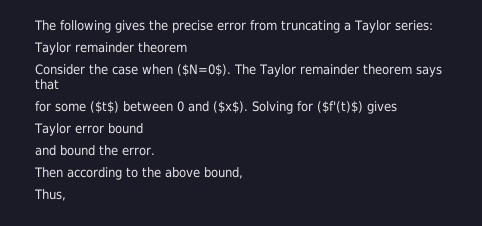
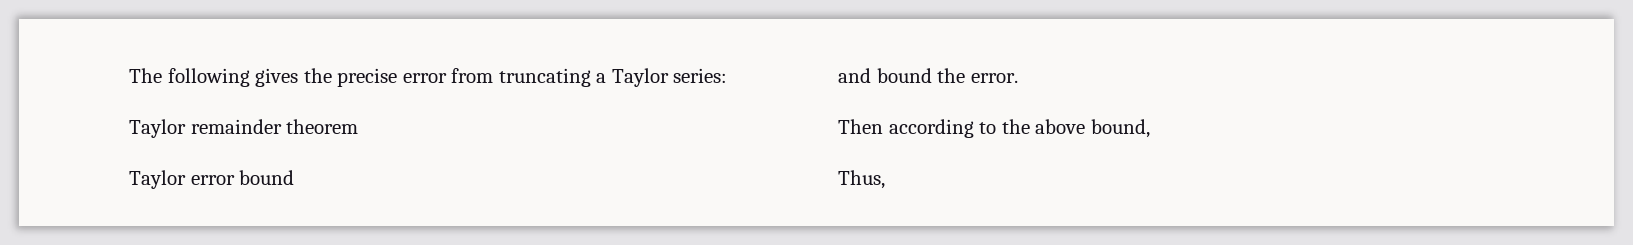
- Consider the case when ($N=0$). The Taylor remainder theorem says that
- for some ($t$) between 0 and ($x$). Solving for ($f'(t)$) gives

